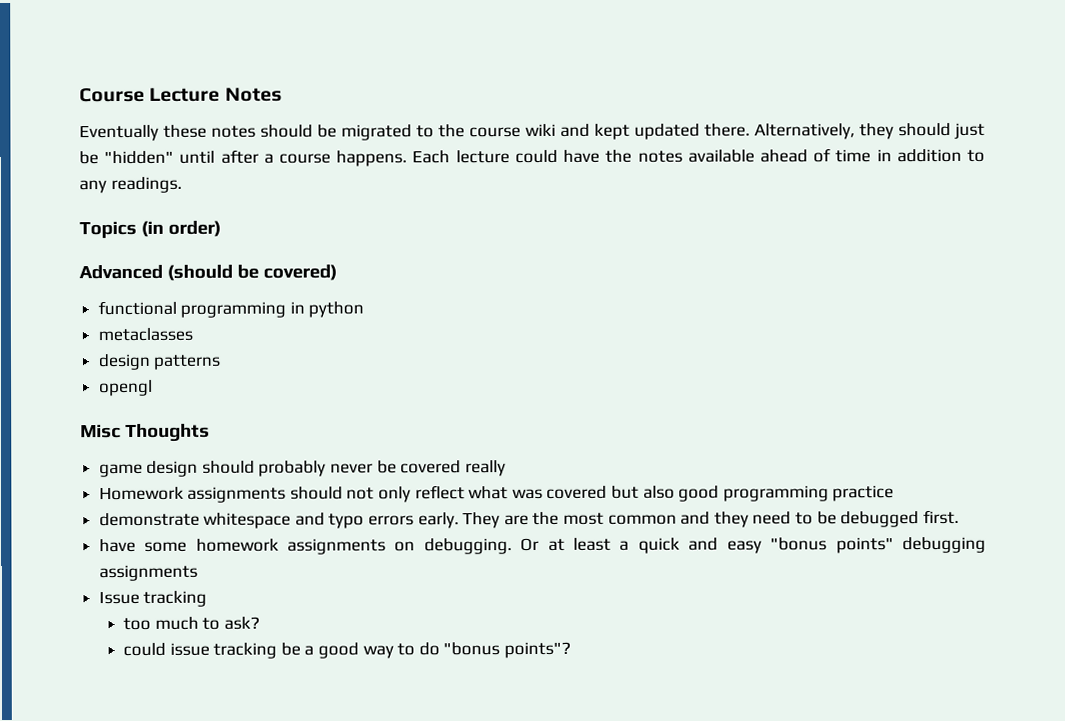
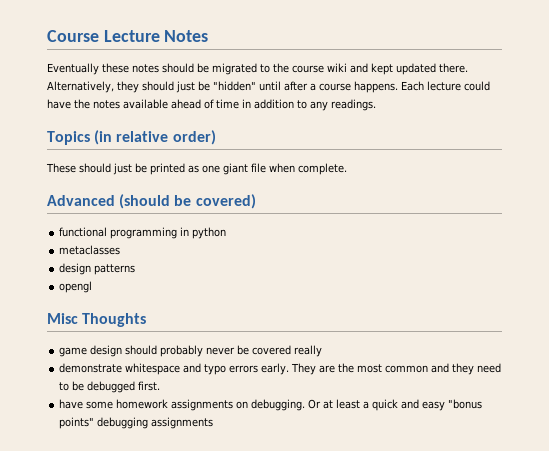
- Topics (in order)
+ Topics (in relative order)
+ These should just be printed as one giant file when complete.
- Homework assignments should not only reflect what was covered but also good programming practice
- Issue tracking
- too much to ask?
- could issue tracking be a good way to do "bonus points"?

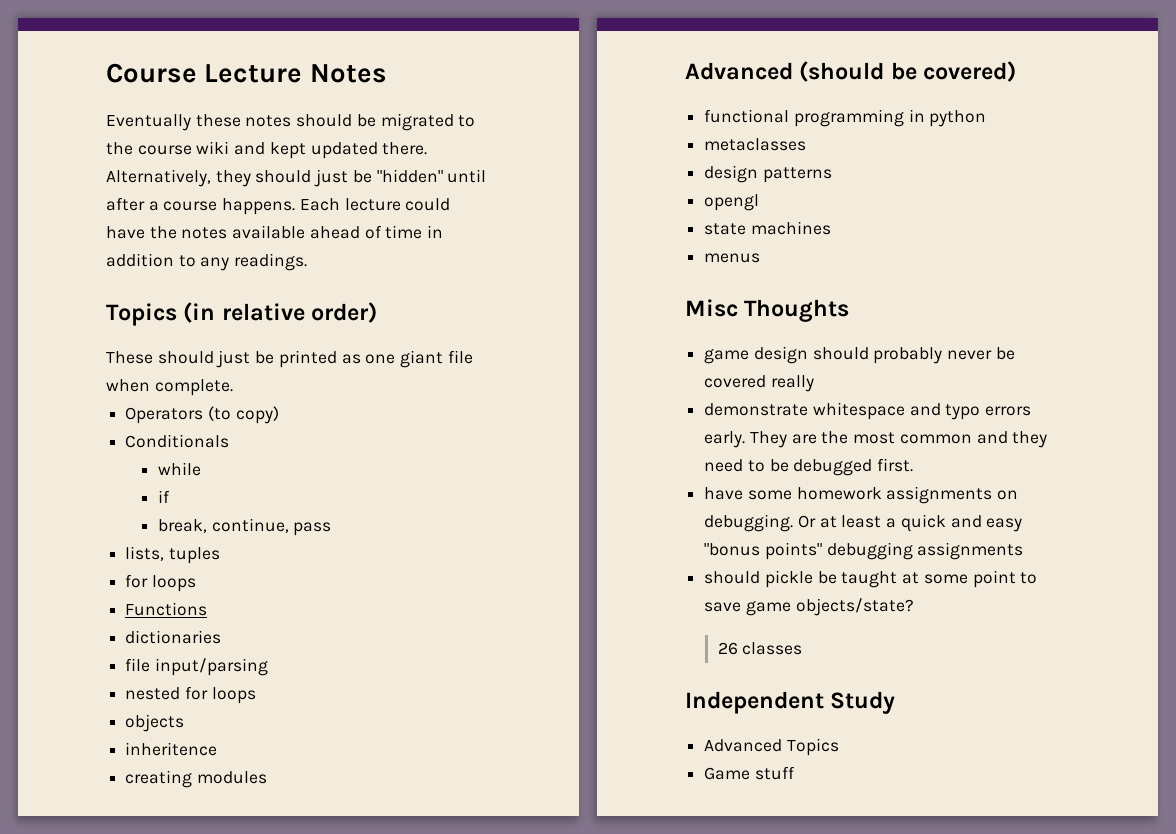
+ Operators (to copy)
+ Conditionals
+ while
+ if
+ break, continue, pass
+ lists, tuples
+ for loops
+ Functions
+ dictionaries
+ file input/parsing
+ nested for loops
+ objects
+ inheritence
+ creating modules
+ state machines
+ menus
+ should pickle be taught at some point to save game objects/state?
+ 26 classes
+ Independent Study
+ Advanced Topics
+ Game stuff

